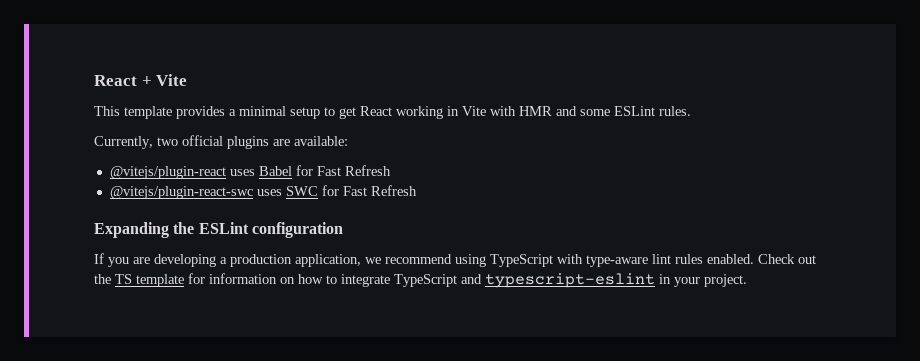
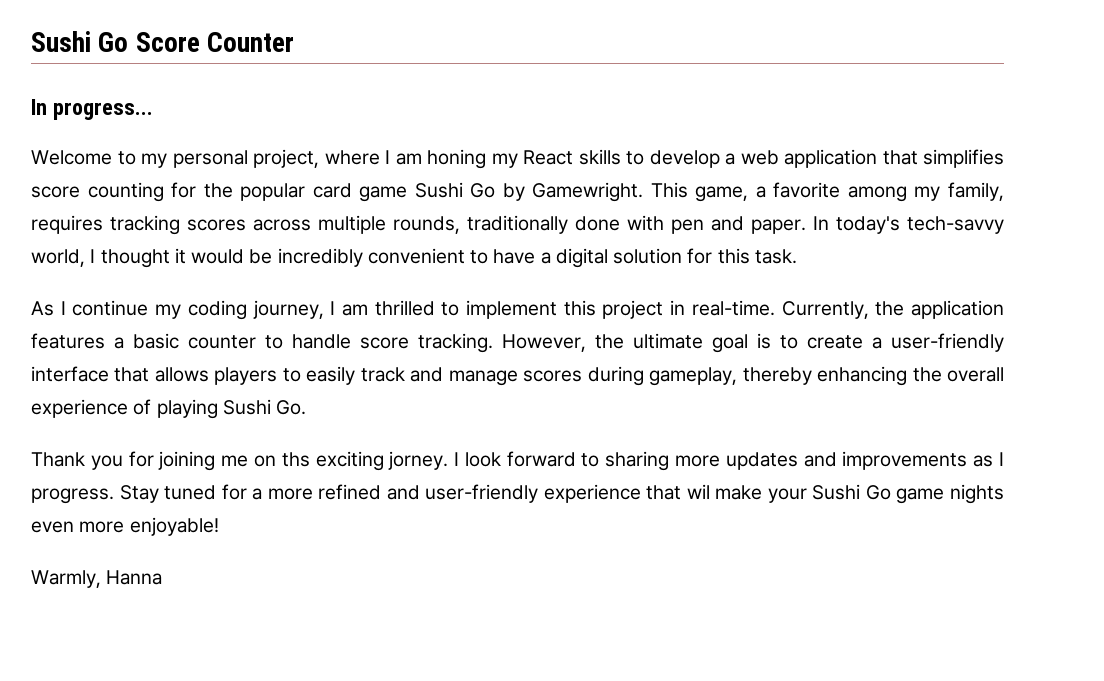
- React + Vite
- This template provides a minimal setup to get React working in Vite with HMR and some ESLint rules.
- Currently, two official plugins are available:
- @vitejs/plugin-react uses Babel for Fast Refresh
- @vitejs/plugin-react-swc uses SWC for Fast Refresh
- Expanding the ESLint configuration
- If you are developing a production application, we recommend using TypeScript with type-aware lint rules enabled. Check out the TS template for information on how to integrate TypeScript and typescript-eslint in your project.
+ Sushi Go Score Counter
+ In progress...
+ Welcome to my personal project, where I am honing my React skills to develop a web application that simplifies score counting for the popular card game Sushi Go by Gamewright. This game, a favorite among my family, requires tracking scores across multiple rounds, traditionally done with pen and paper. In today's tech-savvy world, I thought it would be incredibly convenient to have a digital solution for this task.
+ As I continue my coding journey, I am thrilled to implement this project in real-time. Currently, the application features a basic counter to handle score tracking. However, the ultimate goal is to create a user-friendly interface that allows players to easily track and manage scores during gameplay, thereby enhancing the overall experience of playing Sushi Go.
+ Thank you for joining me on ths exciting jorney. I look forward to sharing more updates and improvements as I progress. Stay tuned for a more refined and user-friendly experience that wil make your Sushi Go game nights even more enjoyable!
+ Warmly, Hanna

